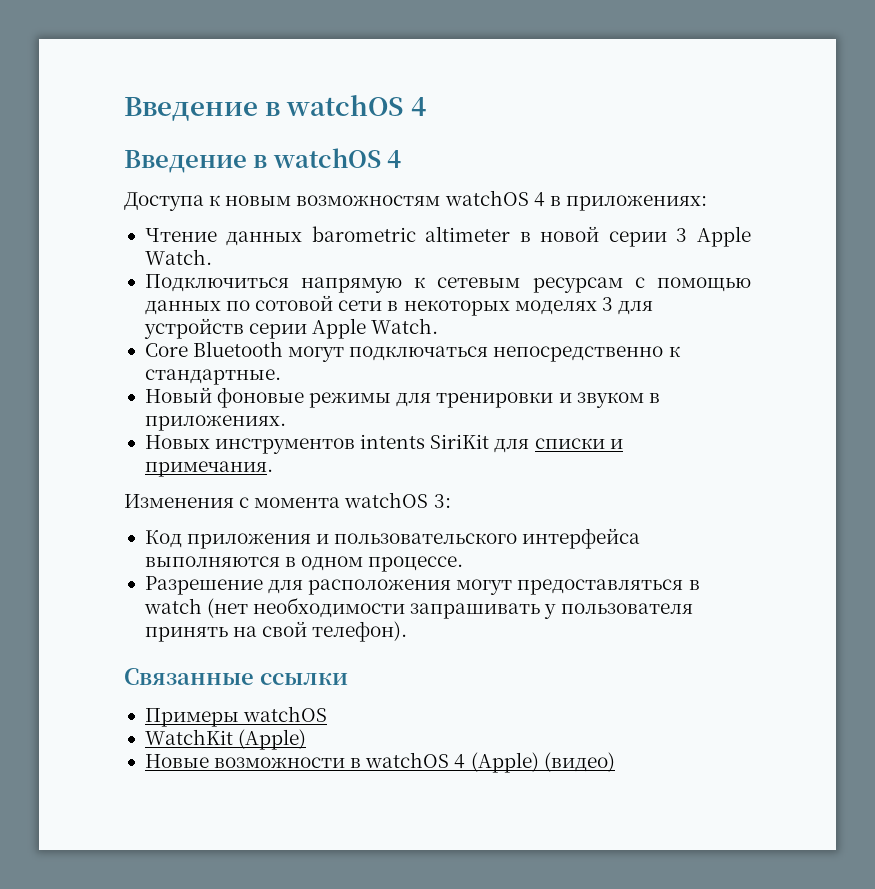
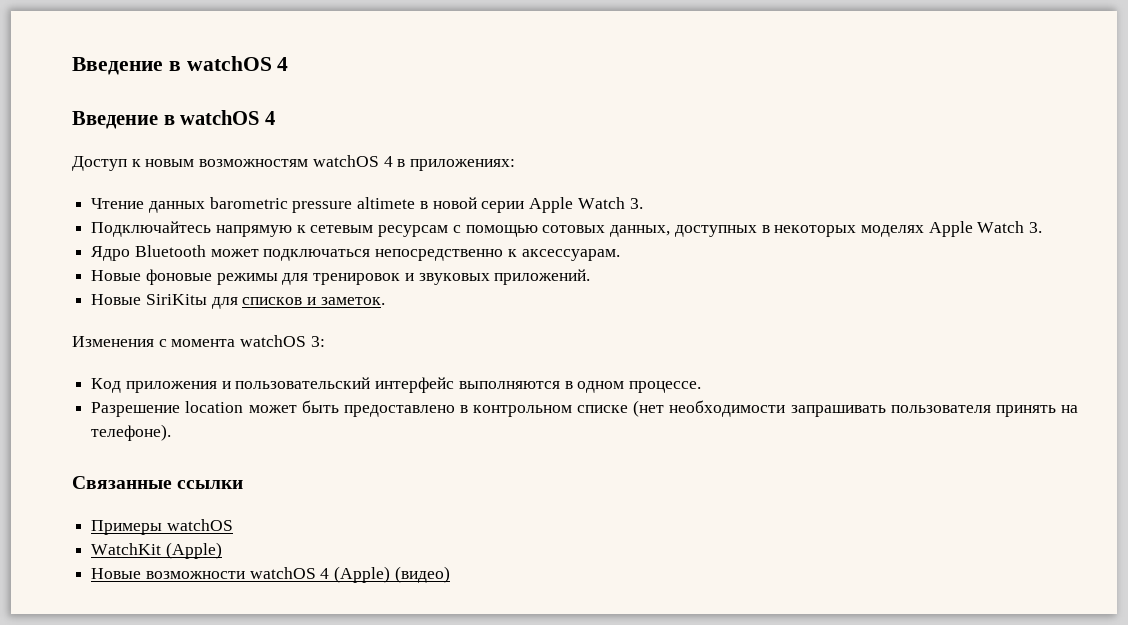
- Доступа к новым возможностям watchOS 4 в приложениях:
+ Доступ к новым возможностям watchOS 4 в приложениях:
- Чтение данных barometric altimeter в новой серии 3 Apple Watch.
- Подключиться напрямую к сетевым ресурсам с помощью данных по сотовой сети в некоторых моделях 3 для устройств серии Apple Watch.
- Core Bluetooth могут подключаться непосредственно к стандартные.
- Новый фоновые режимы для тренировки и звуком в приложениях.
- Новых инструментов intents SiriKit для списки и примечания.
+ Чтение данных barometric pressure altimete в новой серии Apple Watch 3.
+ Подключайтесь напрямую к сетевым ресурсам с помощью сотовых данных, доступных в некоторых моделях Apple Watch 3.
+ Ядро Bluetooth может подключаться непосредственно к аксессуарам.
+ Новые фоновые режимы для тренировок и звуковых приложений.
+ Новые SiriKitы для списков и заметок.
- Код приложения и пользовательского интерфейса выполняются в одном процессе.
+ Код приложения и пользовательский интерфейс выполняются в одном процессе.
- Разрешение для расположения могут предоставляться в watch (нет необходимости запрашивать у пользователя принять на свой телефон).
+ Разрешение location может быть предоставлено в контрольном списке (нет необходимости запрашивать пользователя принять на телефоне).
- Новые возможности в watchOS 4 (Apple) (видео)
+ Новые возможности watchOS 4 (Apple) (видео)

